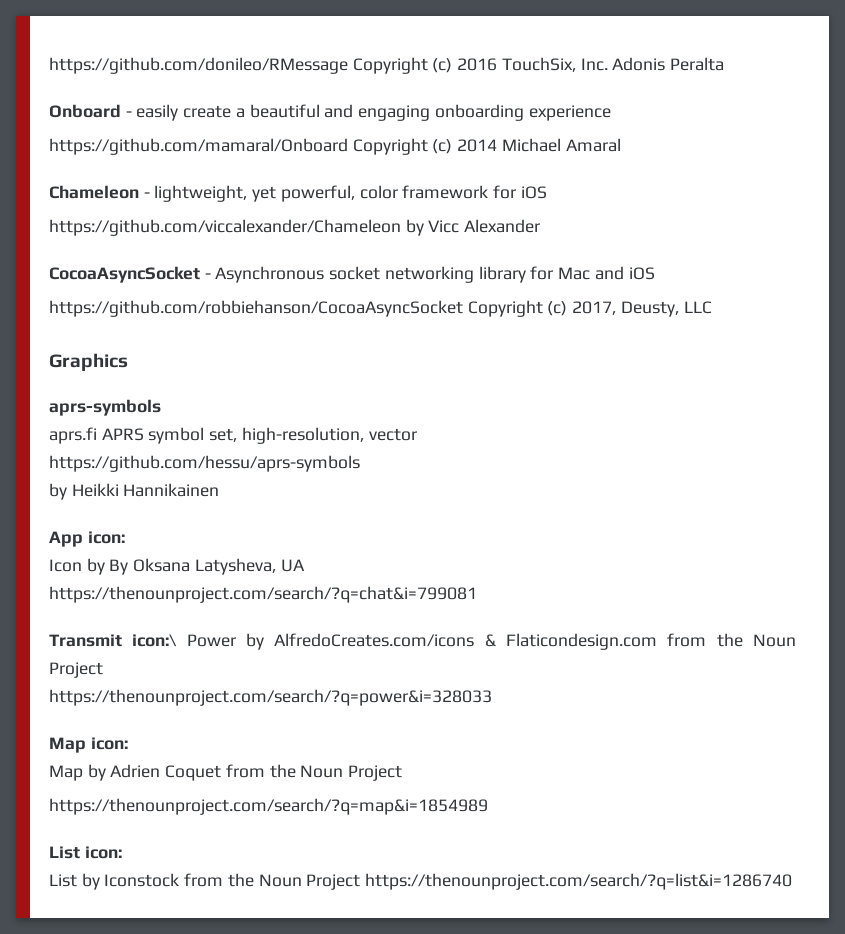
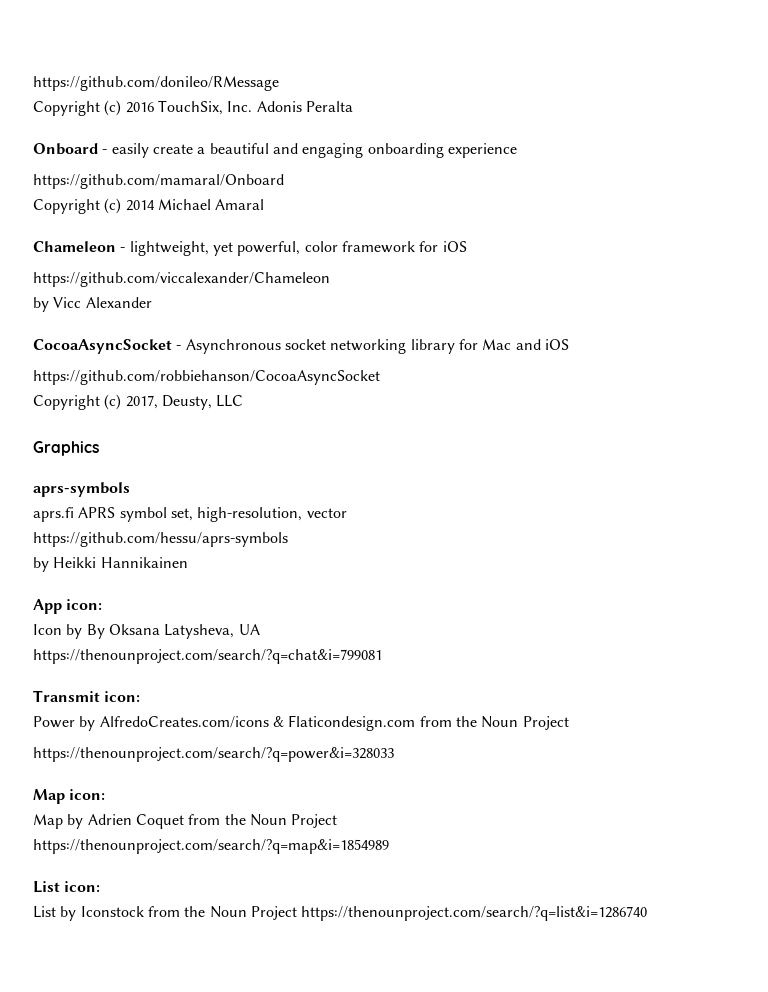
- https://github.com/donileo/RMessage Copyright (c) 2016 TouchSix, Inc. Adonis Peralta
+ https://github.com/donileo/RMessage
+ Copyright (c) 2016 TouchSix, Inc. Adonis Peralta
- https://github.com/mamaral/Onboard Copyright (c) 2014 Michael Amaral
+ https://github.com/mamaral/Onboard
+ Copyright (c) 2014 Michael Amaral
- https://github.com/viccalexander/Chameleon by Vicc Alexander
+ https://github.com/viccalexander/Chameleon
+ by Vicc Alexander
- https://github.com/robbiehanson/CocoaAsyncSocket Copyright (c) 2017, Deusty, LLC
+ https://github.com/robbiehanson/CocoaAsyncSocket
+ Copyright (c) 2017, Deusty, LLC
- Transmit icon:\ Power by AlfredoCreates.com/icons & Flaticondesign.com from the Noun Project
+ Transmit icon:
+ Power by AlfredoCreates.com/icons & Flaticondesign.com from the Noun Project

